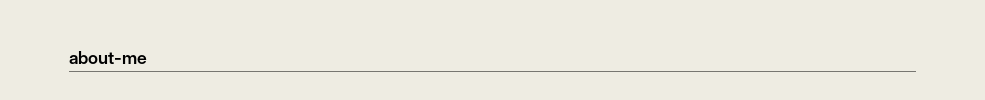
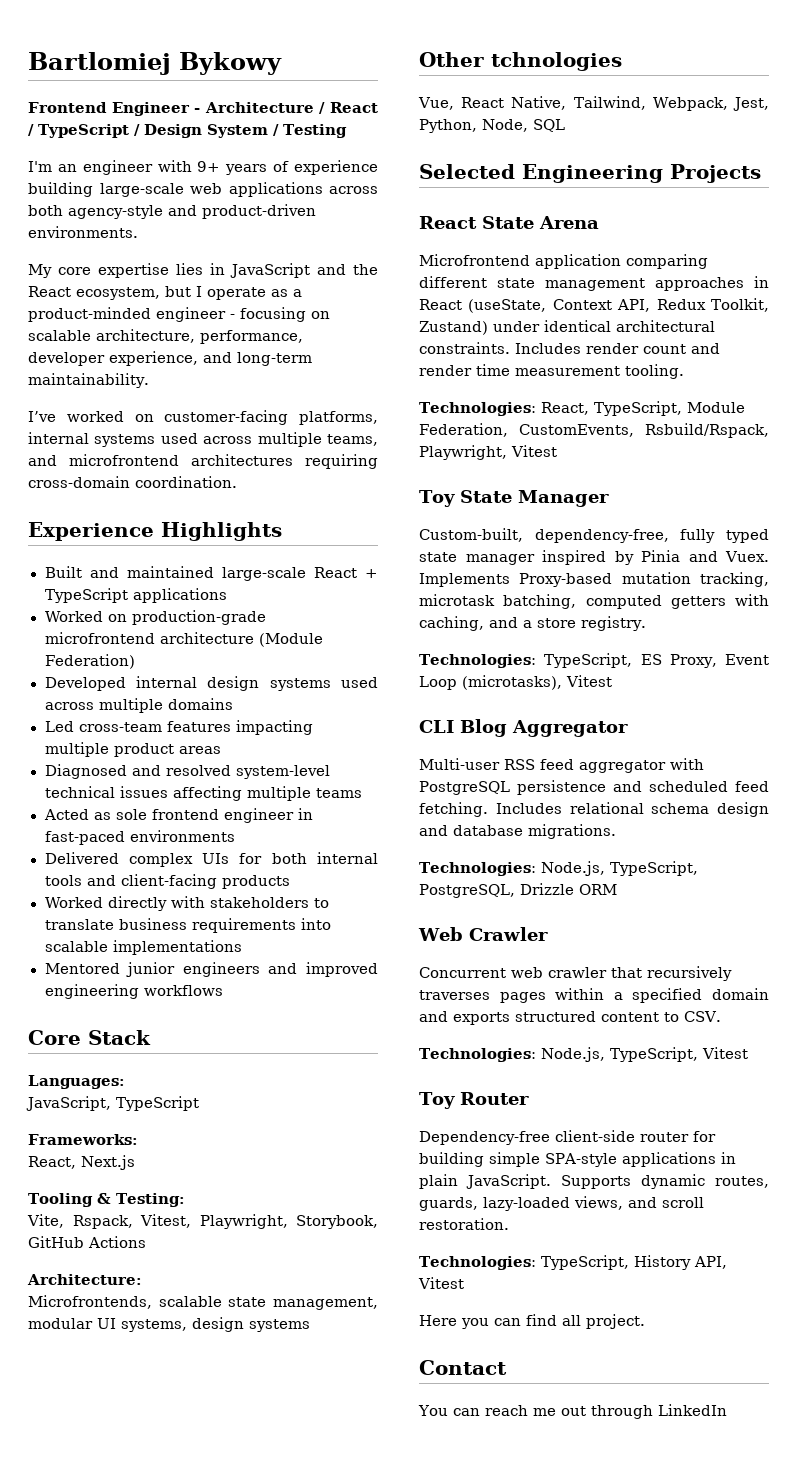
- about-me
+ Bartlomiej Bykowy
+ Frontend Engineer - Architecture / React / TypeScript / Design System / Testing
+ I'm an engineer with 9+ years of experience building large-scale web applications across both agency-style and product-driven environments.
+ My core expertise lies in JavaScript and the React ecosystem, but I operate as a product-minded engineer - focusing on scalable architecture, performance, developer experience, and long-term maintainability.
+ I’ve worked on customer-facing platforms, internal systems used across multiple teams, and microfrontend architectures requiring cross-domain coordination.
+ Experience Highlights
+ Built and maintained large-scale React + TypeScript applications
+ Worked on production-grade microfrontend architecture (Module Federation)
+ Developed internal design systems used across multiple domains
+ Led cross-team features impacting multiple product areas
+ Diagnosed and resolved system-level technical issues affecting multiple teams
+ Acted as sole frontend engineer in fast-paced environments
+ Delivered complex UIs for both internal tools and client-facing products
+ Worked directly with stakeholders to translate business requirements into scalable implementations
+ Mentored junior engineers and improved engineering workflows
+ Core Stack
+ Languages:
+ JavaScript, TypeScript
+ Frameworks:
+ React, Next.js
+ Tooling & Testing:
+ Vite, Rspack, Vitest, Playwright, Storybook, GitHub Actions
+ Architecture:
+ Microfrontends, scalable state management, modular UI systems, design systems
+ Other tchnologies
+ Vue, React Native, Tailwind, Webpack, Jest, Python, Node, SQL
+ Selected Engineering Projects
+ React State Arena
+ Microfrontend application comparing different state management approaches in React (useState, Context API, Redux Toolkit, Zustand) under identical architectural constraints. Includes render count and render time measurement tooling.
+ Technologies: React, TypeScript, Module Federation, CustomEvents, Rsbuild/Rspack, Playwright, Vitest
+ Toy State Manager
+ Custom-built, dependency-free, fully typed state manager inspired by Pinia and Vuex. Implements Proxy-based mutation tracking, microtask batching, computed getters with caching, and a store registry.
+ Technologies: TypeScript, ES Proxy, Event Loop (microtasks), Vitest
+ CLI Blog Aggregator
+ Multi-user RSS feed aggregator with PostgreSQL persistence and scheduled feed fetching. Includes relational schema design and database migrations.
+ Technologies: Node.js, TypeScript, PostgreSQL, Drizzle ORM
+ Web Crawler
+ Concurrent web crawler that recursively traverses pages within a specified domain and exports structured content to CSV.
+ Technologies: Node.js, TypeScript, Vitest
+ Toy Router
+ Dependency-free client-side router for building simple SPA-style applications in plain JavaScript. Supports dynamic routes, guards, lazy-loaded views, and scroll restoration.
+ Technologies: TypeScript, History API, Vitest
+ Here you can find all project.
+ Contact
+ You can reach me out through LinkedIn

